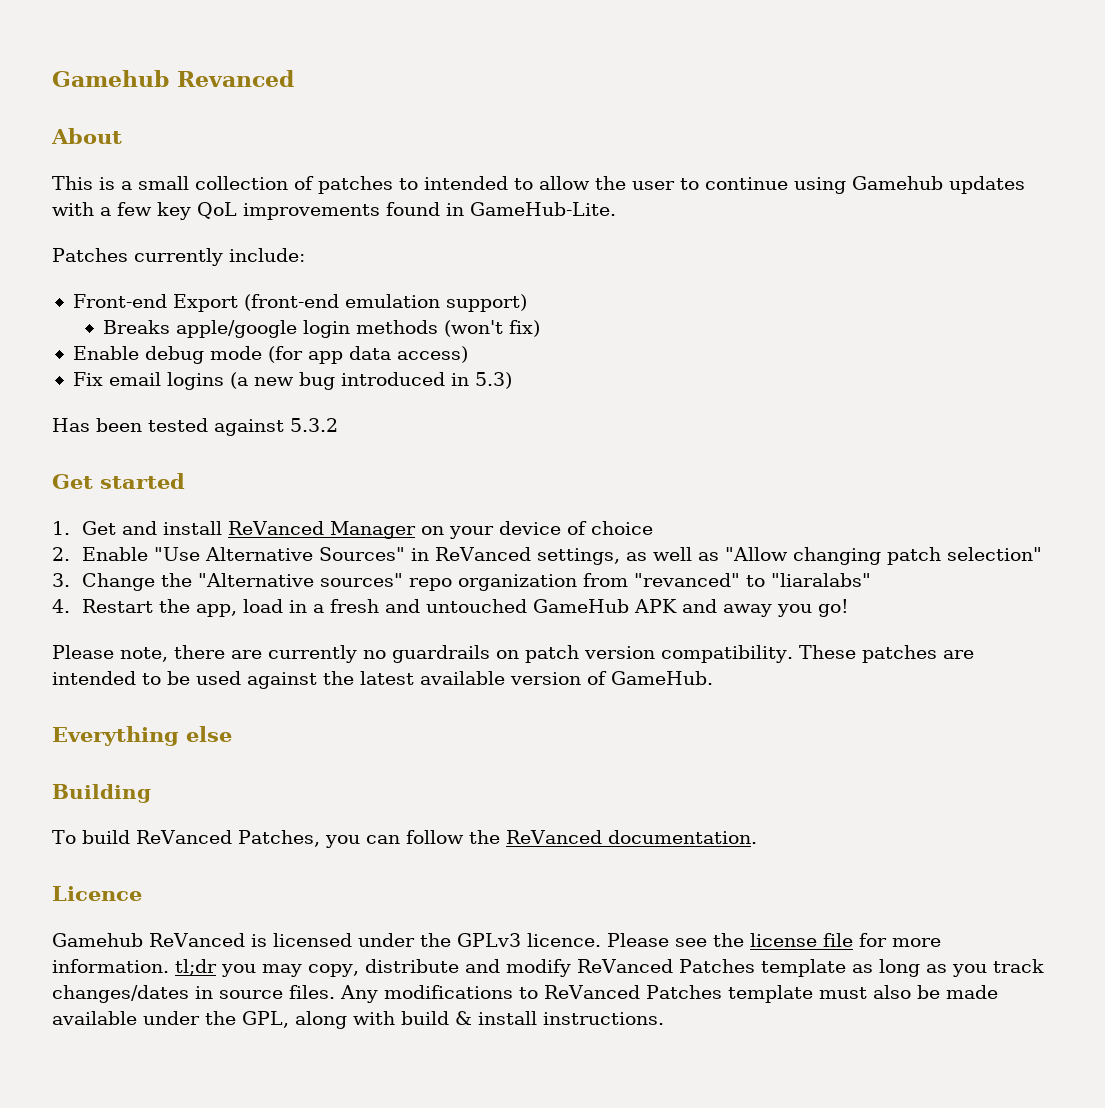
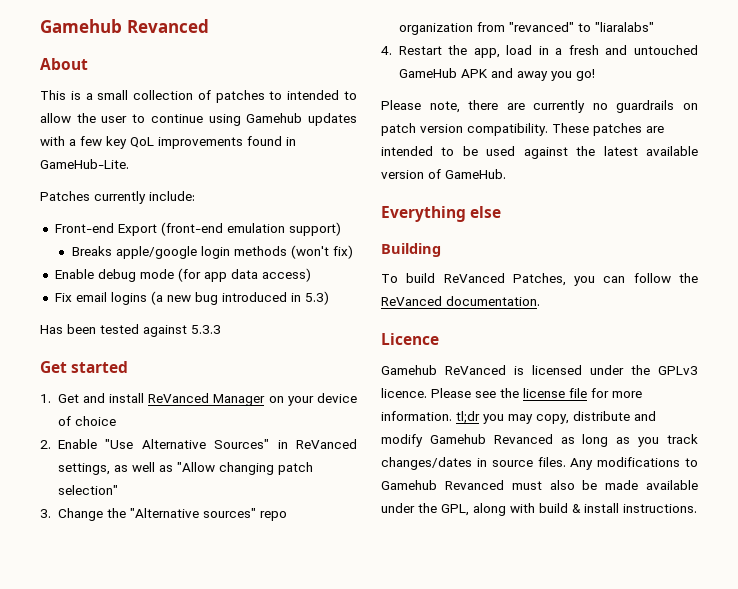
- Has been tested against 5.3.2
+ Has been tested against 5.3.3
- Please see the license file for more information. tl;dr you may copy, distribute and modify ReVanced Patches template as long as you track changes/dates in source files.
+ Please see the license file for more information. tl;dr you may copy, distribute and modify Gamehub Revanced as long as you track changes/dates in source files.
- Any modifications to ReVanced Patches template must also be made available under the GPL, along with build & install instructions.
+ Any modifications to Gamehub Revanced must also be made available under the GPL, along with build & install instructions.

